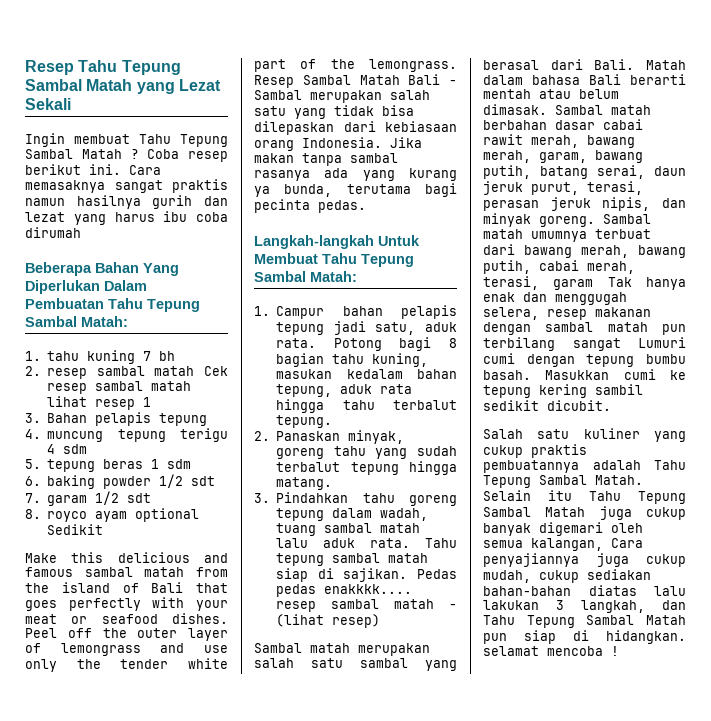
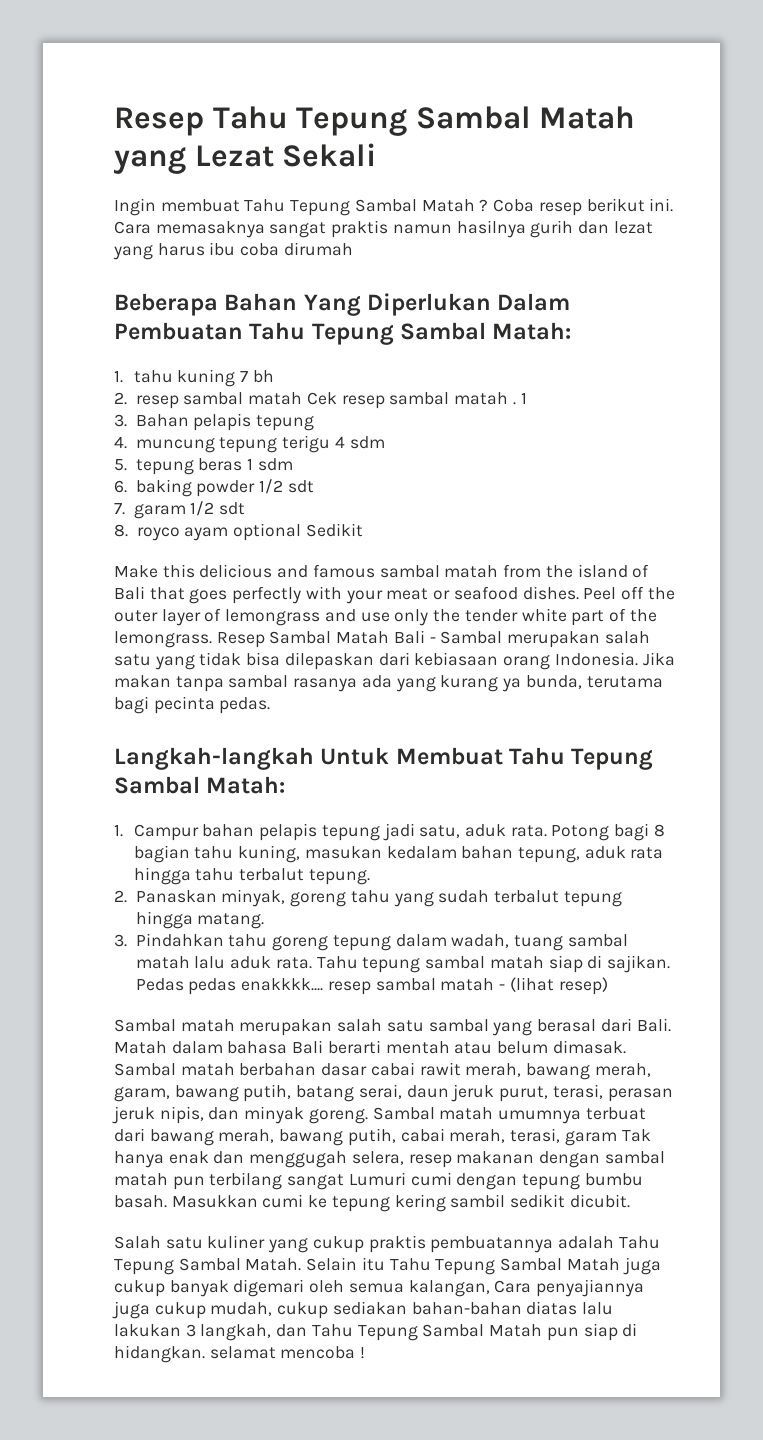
- 2. resep sambal matah Cek resep sambal matah lihat resep 1
+ 2. resep sambal matah Cek resep sambal matah . 1

